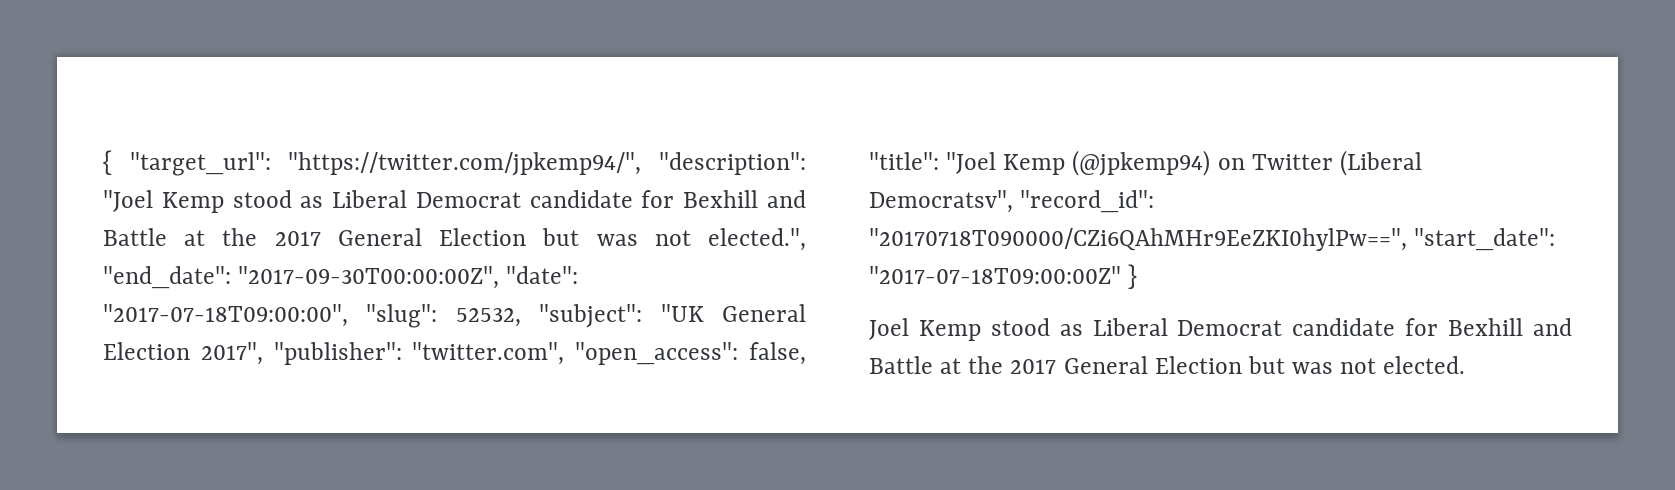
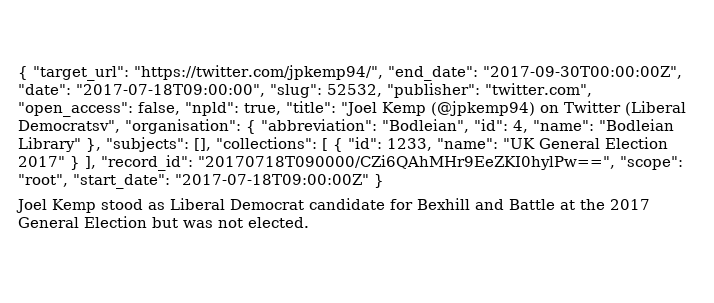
- { "target_url": "https://twitter.com/jpkemp94/", "description": "Joel Kemp stood as Liberal Democrat candidate for Bexhill and Battle at the 2017 General Election but was not elected.", "end_date": "2017-09-30T00:00:00Z", "date": "2017-07-18T09:00:00", "slug": 52532, "subject": "UK General Election 2017", "publisher": "twitter.com", "open_access": false, "title": "Joel Kemp (@jpkemp94) on Twitter (Liberal Democratsv", "record_id": "20170718T090000/CZi6QAhMHr9EeZKI0hylPw==", "start_date": "2017-07-18T09:00:00Z" }
+ { "target_url": "https://twitter.com/jpkemp94/", "end_date": "2017-09-30T00:00:00Z", "date": "2017-07-18T09:00:00", "slug": 52532, "publisher": "twitter.com", "open_access": false, "npld": true, "title": "Joel Kemp (@jpkemp94) on Twitter (Liberal Democratsv", "organisation": { "abbreviation": "Bodleian", "id": 4, "name": "Bodleian Library" }, "subjects": [], "collections": [ { "id": 1233, "name": "UK General Election 2017" } ], "record_id": "20170718T090000/CZi6QAhMHr9EeZKI0hylPw==", "scope": "root", "start_date": "2017-07-18T09:00:00Z" }

